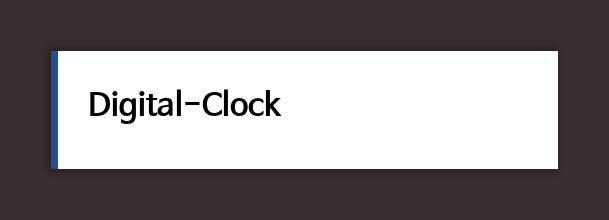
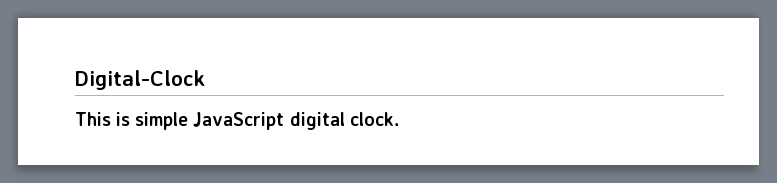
+ This is simple JavaScript digital clock.

